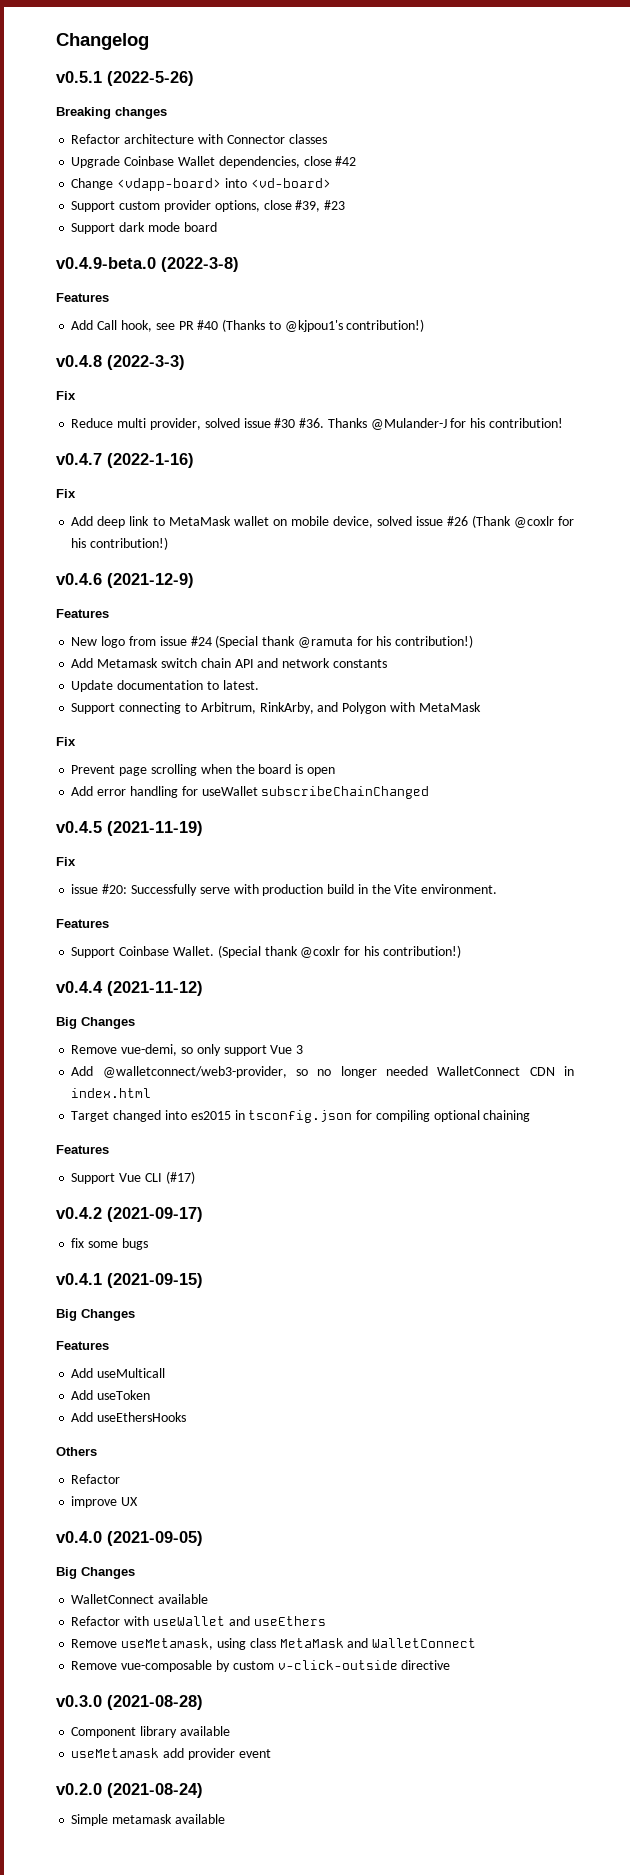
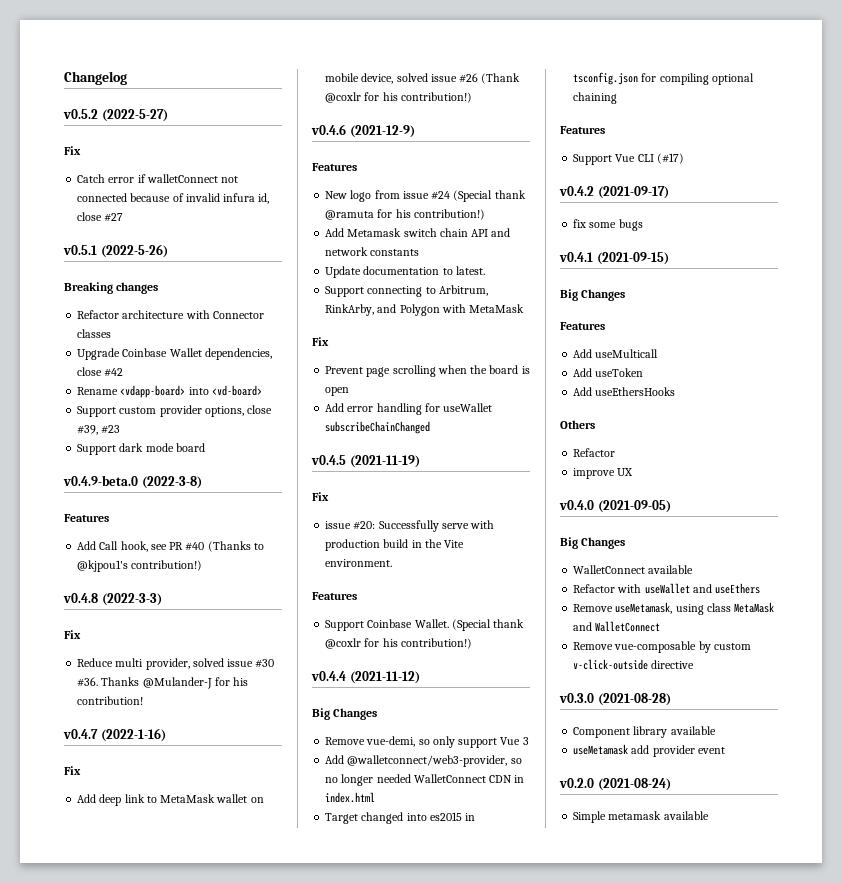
+ v0.5.2 (2022-5-27)
+ Fix
+ Catch error if walletConnect not connected because of invalid infura id, close #27
- Change <vdapp-board> into <vd-board>
+ Rename <vdapp-board> into <vd-board>

